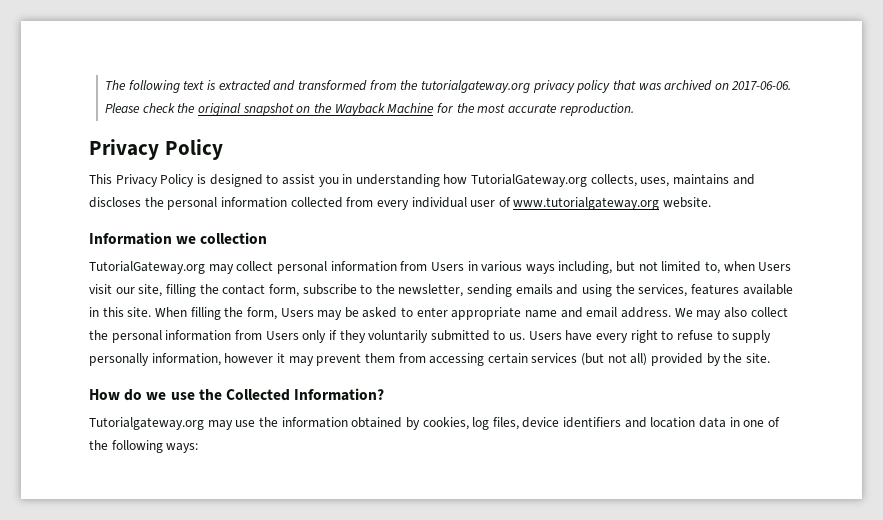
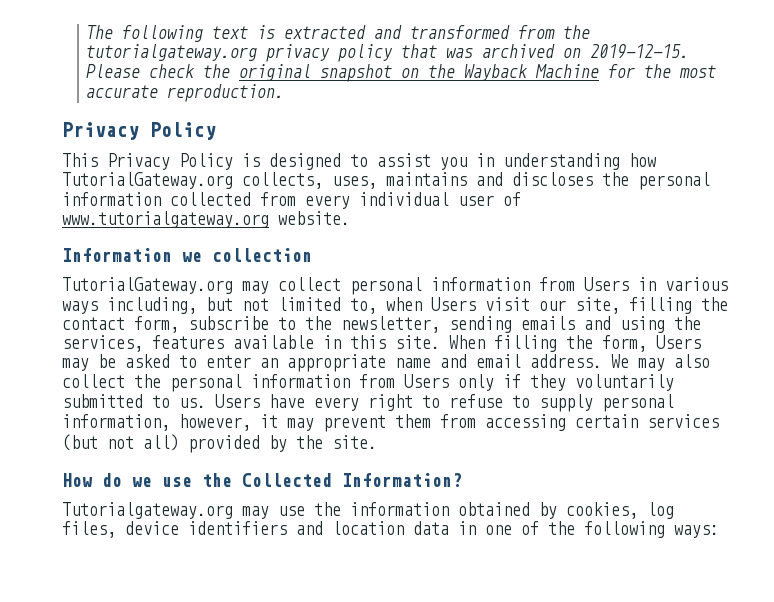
- The following text is extracted and transformed from the tutorialgateway.org privacy policy that was archived on 2017-06-06.
+ The following text is extracted and transformed from the tutorialgateway.org privacy policy that was archived on 2019-12-15.
- When filling the form, Users may be asked to enter appropriate name and email address.
+ When filling the form, Users may be asked to enter an appropriate name and email address.
- Users have every right to refuse to supply personally information, however it may prevent them from accessing certain services (but not all) provided by the site.
+ Users have every right to refuse to supply personal information, however, it may prevent them from accessing certain services (but not all) provided by the site.

